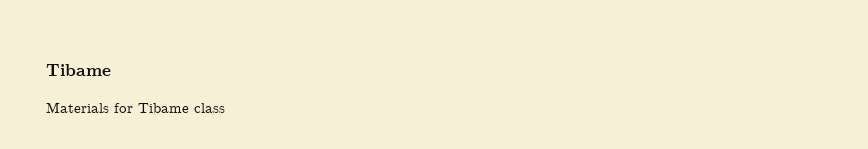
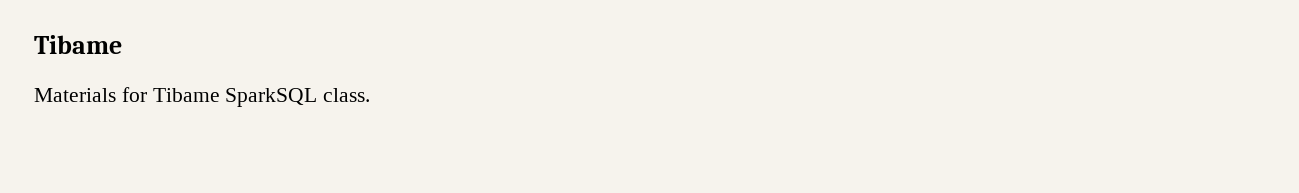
- Materials for Tibame class
+ Materials for Tibame SparkSQL class.

